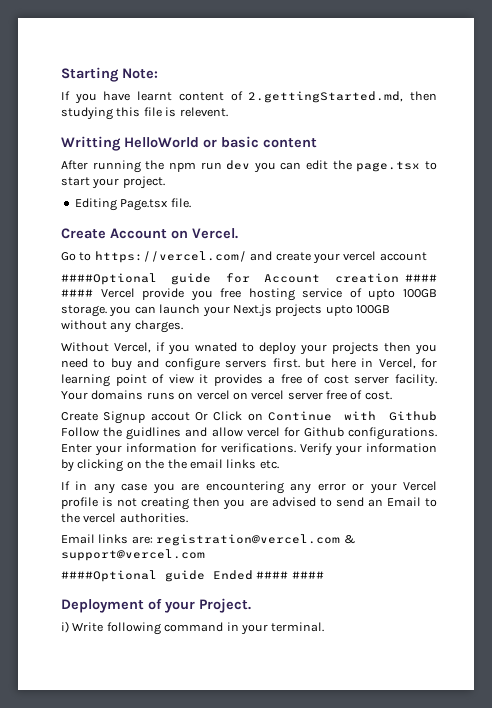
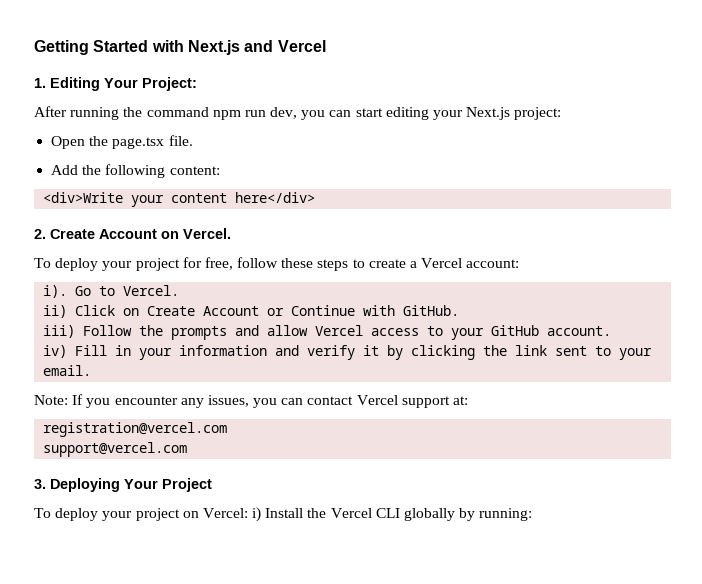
- Starting Note:
- If you have learnt content of 2.gettingStarted.md, then studying this file is relevent.
- Writting HelloWorld or basic content
+ Getting Started with Next.js and Vercel
+ 1. Editing Your Project:
- After running the npm run dev you can edit the page.tsx to start your project.
- Editing Page.tsx file.
- Create Account on Vercel.
- Go to https://vercel.com/ and create your vercel account
- ####Optional guide for Account creation #### #### Vercel provide you free hosting service of upto 100GB storage. you can launch your Next.js projects upto 100GB without any charges.
- Without Vercel, if you wnated to deploy your projects then you need to buy and configure servers first. but here in Vercel, for learning point of view it provides a free of cost server facility. Your domains runs on vercel on vercel server free of cost.
- Create Signup accout Or Click on Continue with Github Follow the guidlines and allow vercel for Github configurations. Enter your information for verifications. Verify your information by clicking on the the email links etc.
- If in any case you are encountering any error or your Vercel profile is not creating then you are advised to send an Email to the vercel authorities.
- Email links are: registration@vercel.com & support@vercel.com
- ####Optional guide Ended #### ####
- Deployment of your Project.
- i) Write following command in your terminal.
+ After running the command npm run dev, you can start editing your Next.js project:
+ Open the page.tsx file.
+ Add the following content:
+ <div>Write your content here</div>
+ 2. Create Account on Vercel.
+ To deploy your project for free, follow these steps to create a Vercel account:
+ i). Go to Vercel.
+ ii) Click on Create Account or Continue with GitHub.
+ iii) Follow the prompts and allow Vercel access to your GitHub account.
+ iv) Fill in your information and verify it by clicking the link sent to your email.
+ Note: If you encounter any issues, you can contact Vercel support at:
+ registration@vercel.com
+ support@vercel.com
+ 3. Deploying Your Project
+ To deploy your project on Vercel: i) Install the Vercel CLI globally by running:

